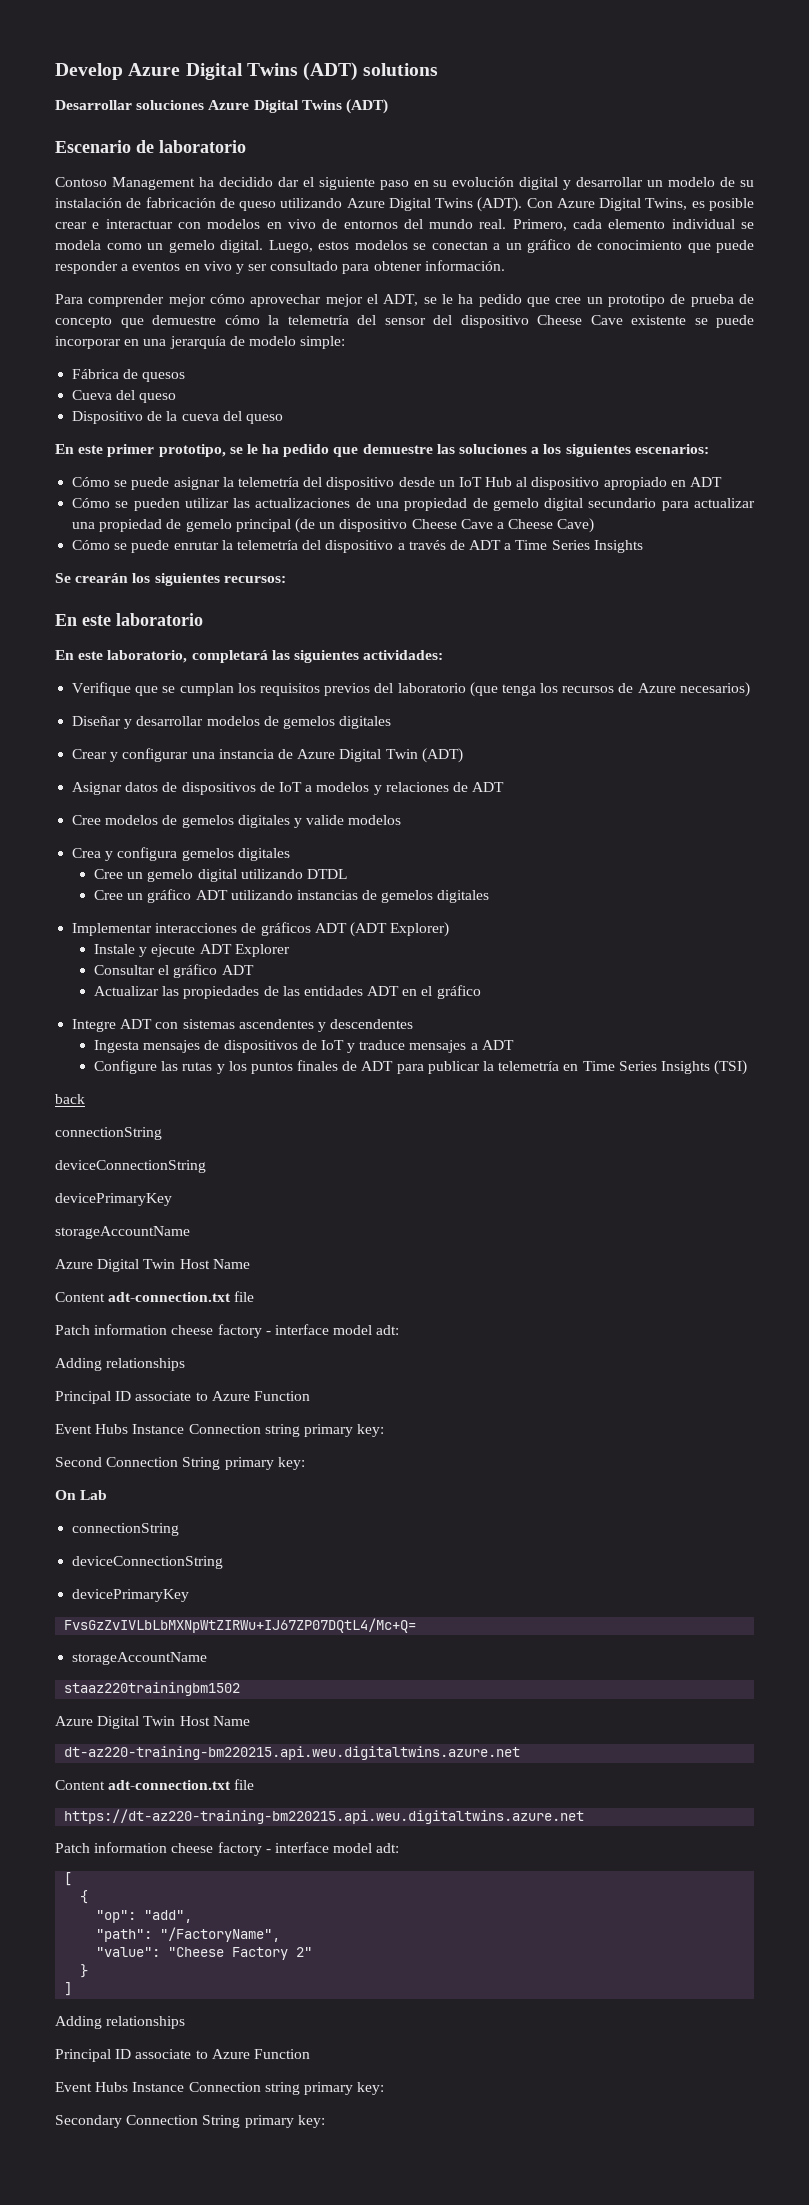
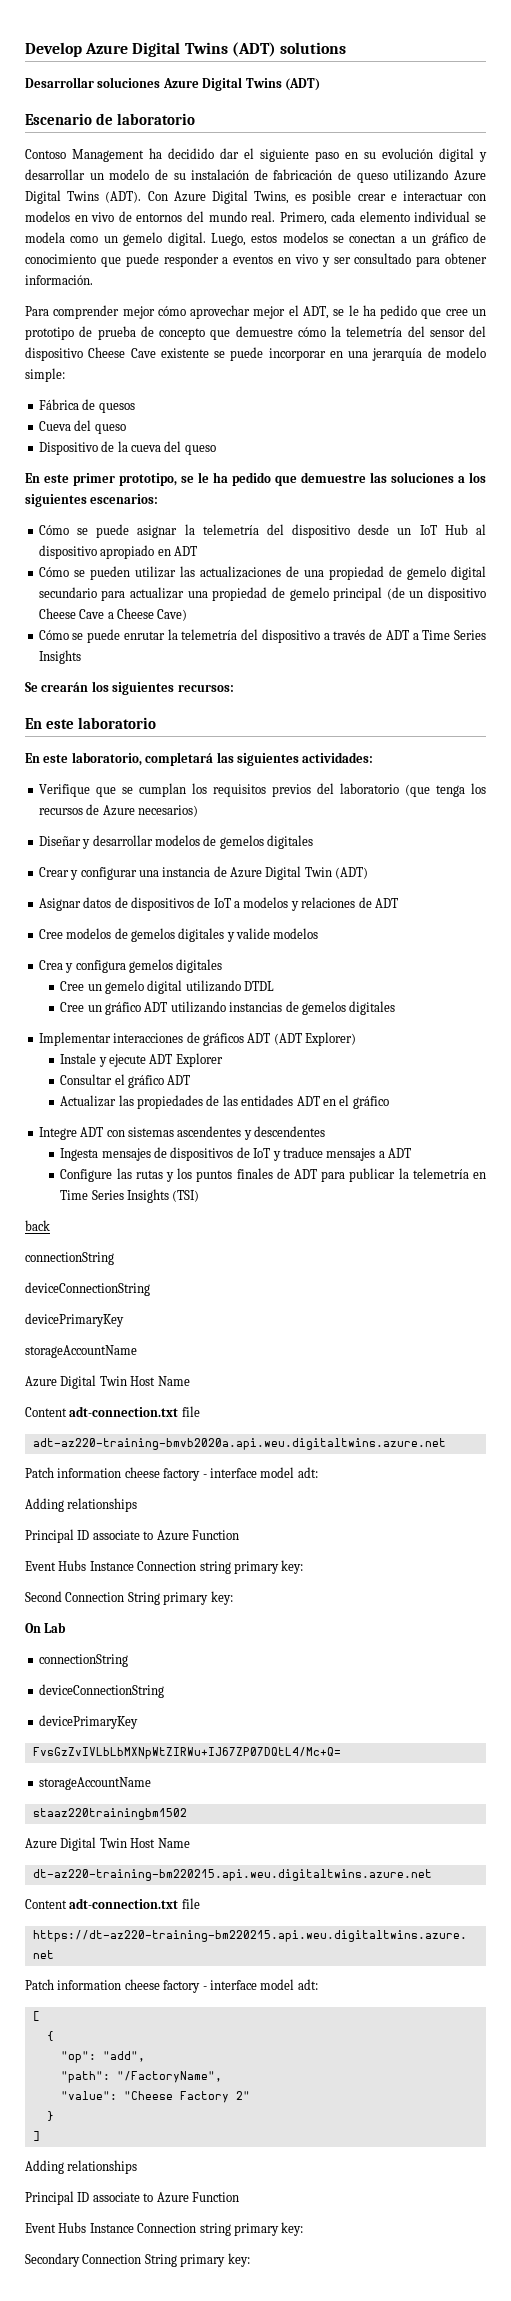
+ adt-az220-training-bmvb2020a.api.weu.digitaltwins.azure.net

